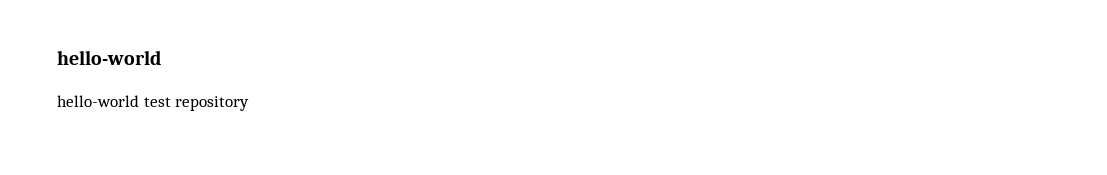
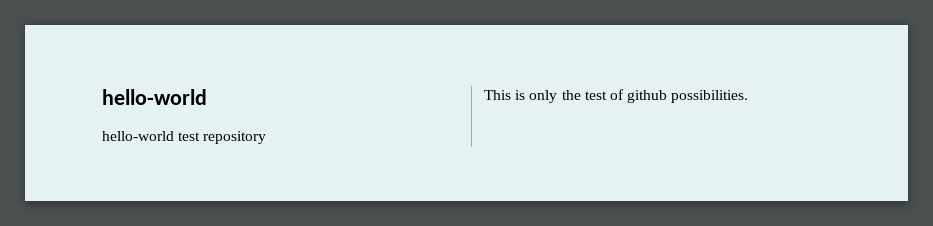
+ This is only the test of github possibilities.

